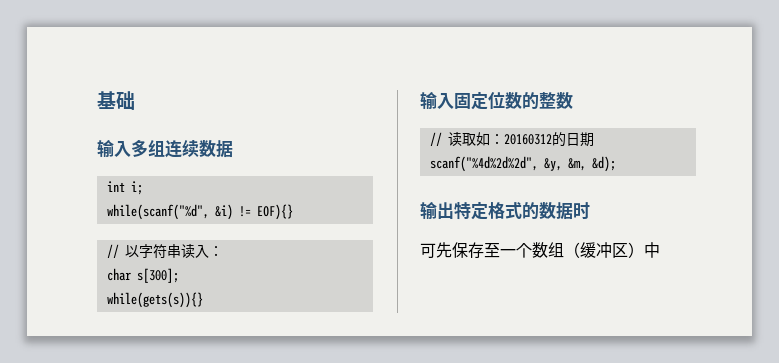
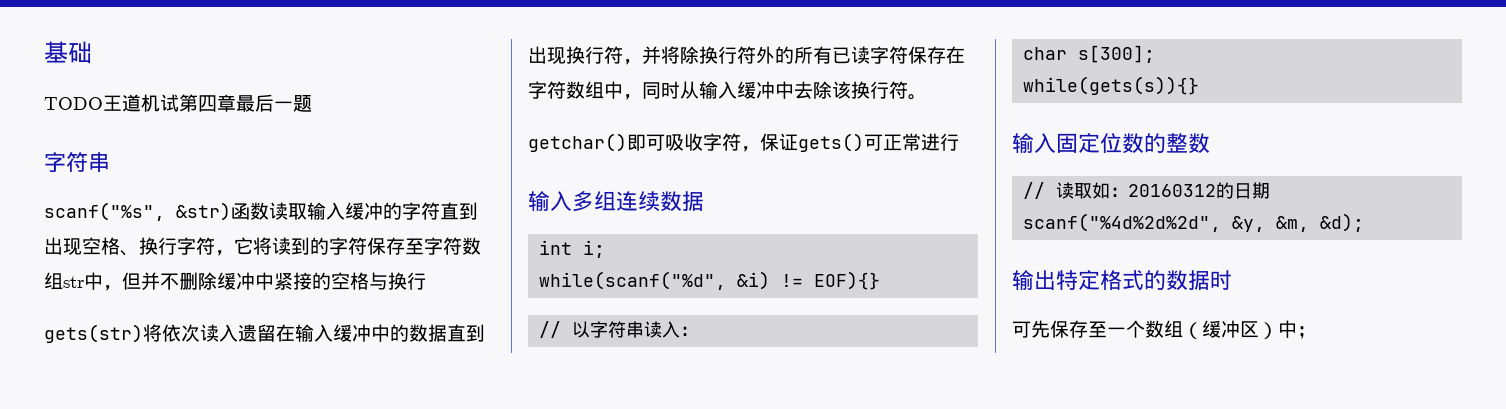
+ TODO王道机试第四章最后一题
+ 字符串
+ scanf("%s", &str)函数读取输入缓冲的字符直到出现空格、换行字符，它将读到的字符保存至字符数组str中，但并不删除缓冲中紧接的空格与换行
+ gets(str)将依次读入遗留在输入缓冲中的数据直到出现换行符，并将除换行符外的所有已读字符保存在字符数组中，同时从输入缓冲中去除该换行符。
+ getchar()即可吸收字符，保证gets()可正常进行
- 可先保存至一个数组（缓冲区）中
+ 可先保存至一个数组（缓冲区）中；

